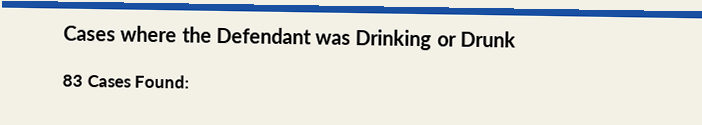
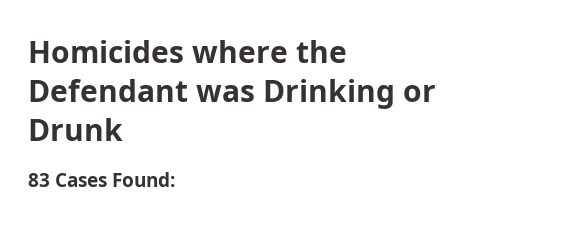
- Cases where the Defendant was Drinking or Drunk
+ Homicides where the Defendant was Drinking or Drunk

